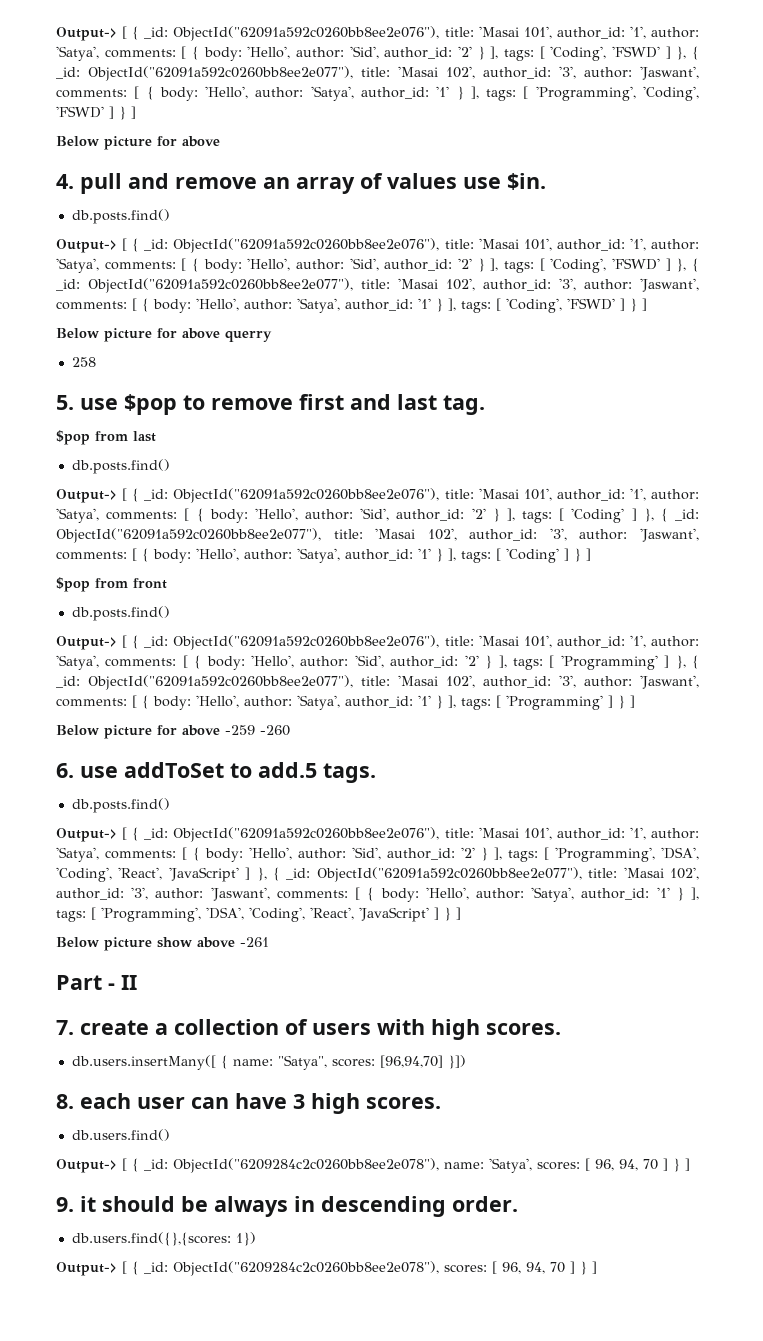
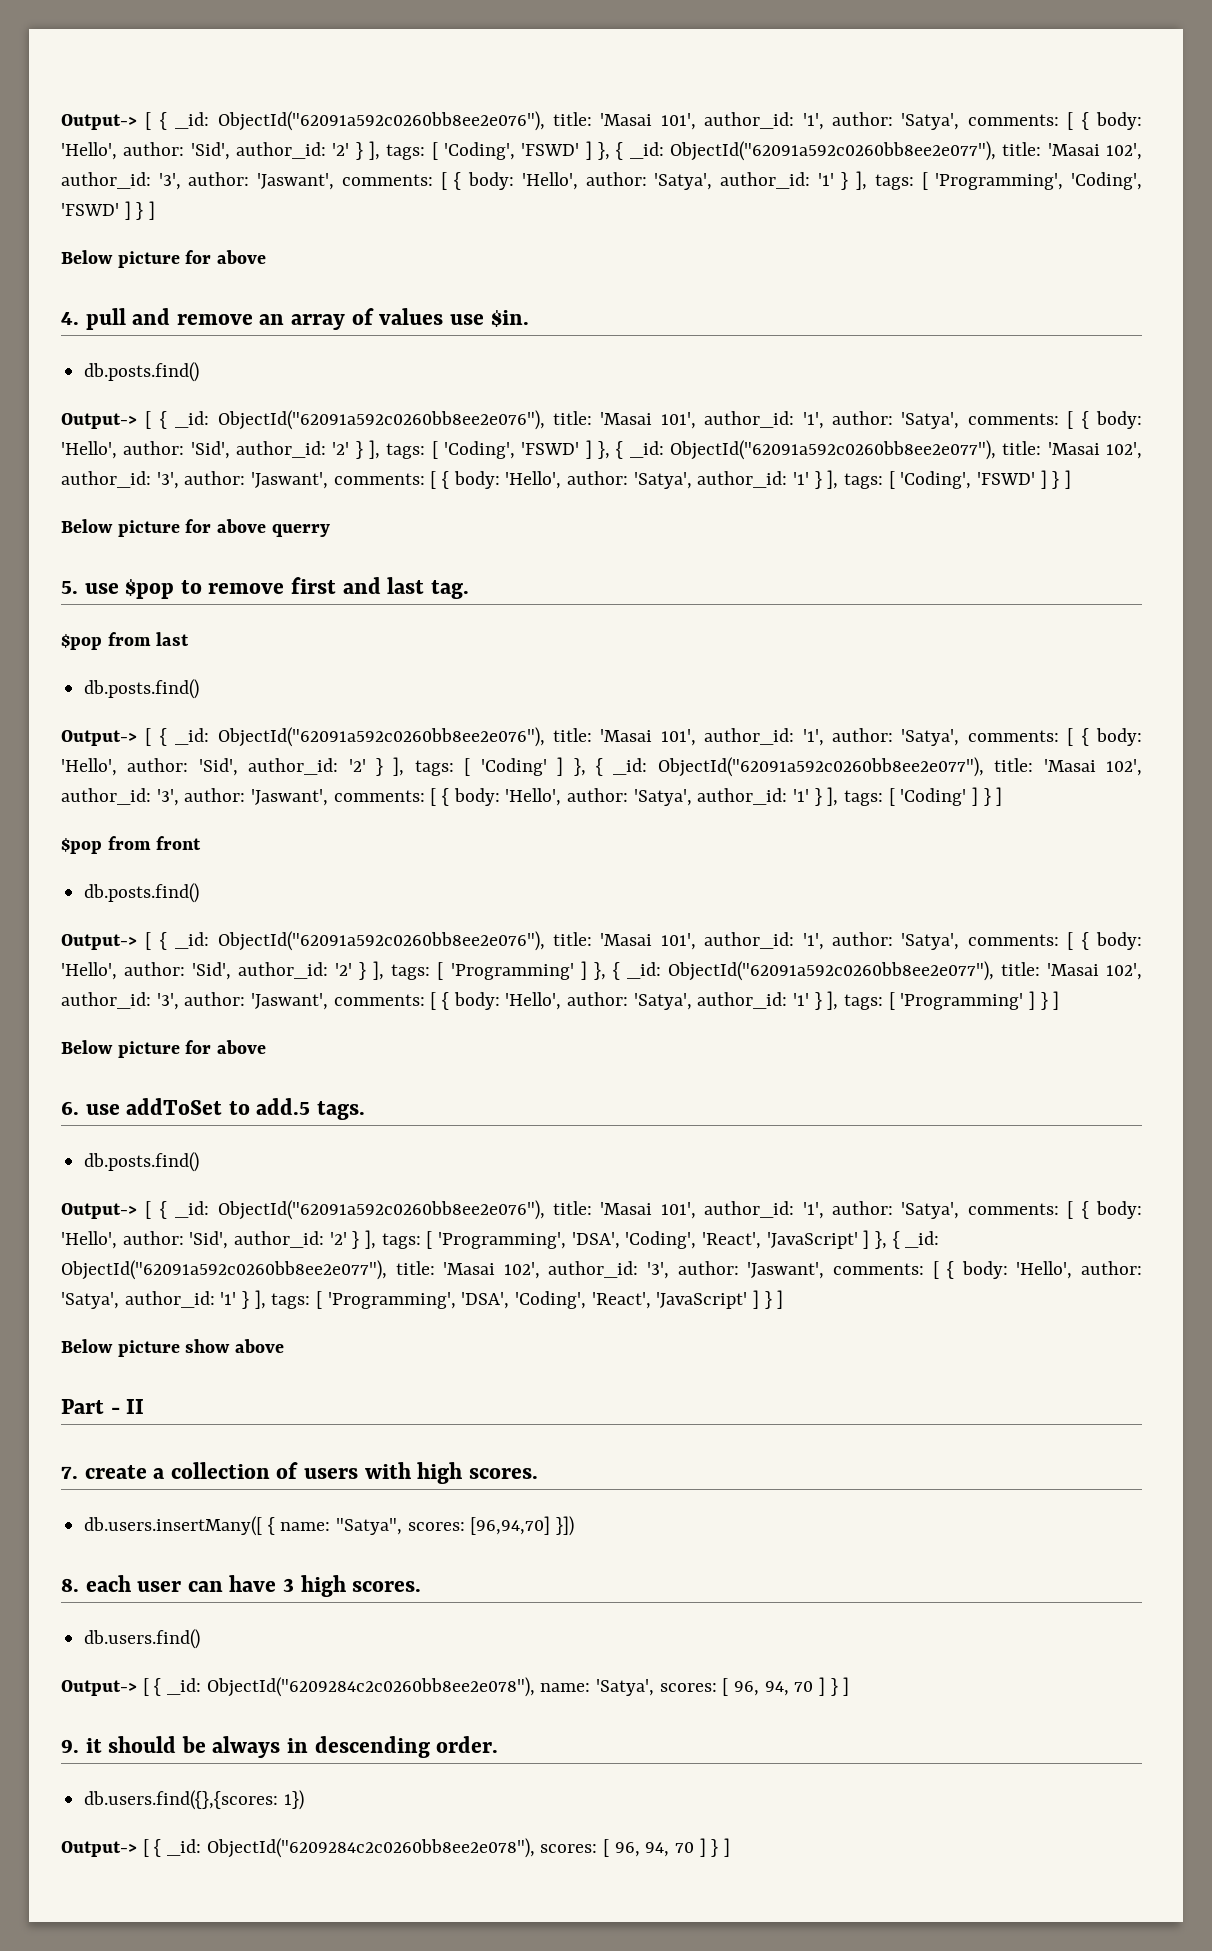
- 258
  Output-> [ { _id: ObjectId("62091a592c0260bb8ee2e076"), title: 'Masai 101', author_id: '1', author: 'Satya', comments: [ { body: 'Hello', author: 'Sid', author_id: '2' } ], tags: [ 'Programming' ] }, { _id: ObjectId("62091a592c0260bb8ee2e077"), title: 'Masai 102', author_id: '3', author: 'Jaswant', comments: [ { body: 'Hello', author: 'Satya', author_id: '1' } ], tags: [ 'Programming' ] } ]
- Below picture for above -259 -260
+ Below picture for above
- Below picture show above -261
+ Below picture show above

